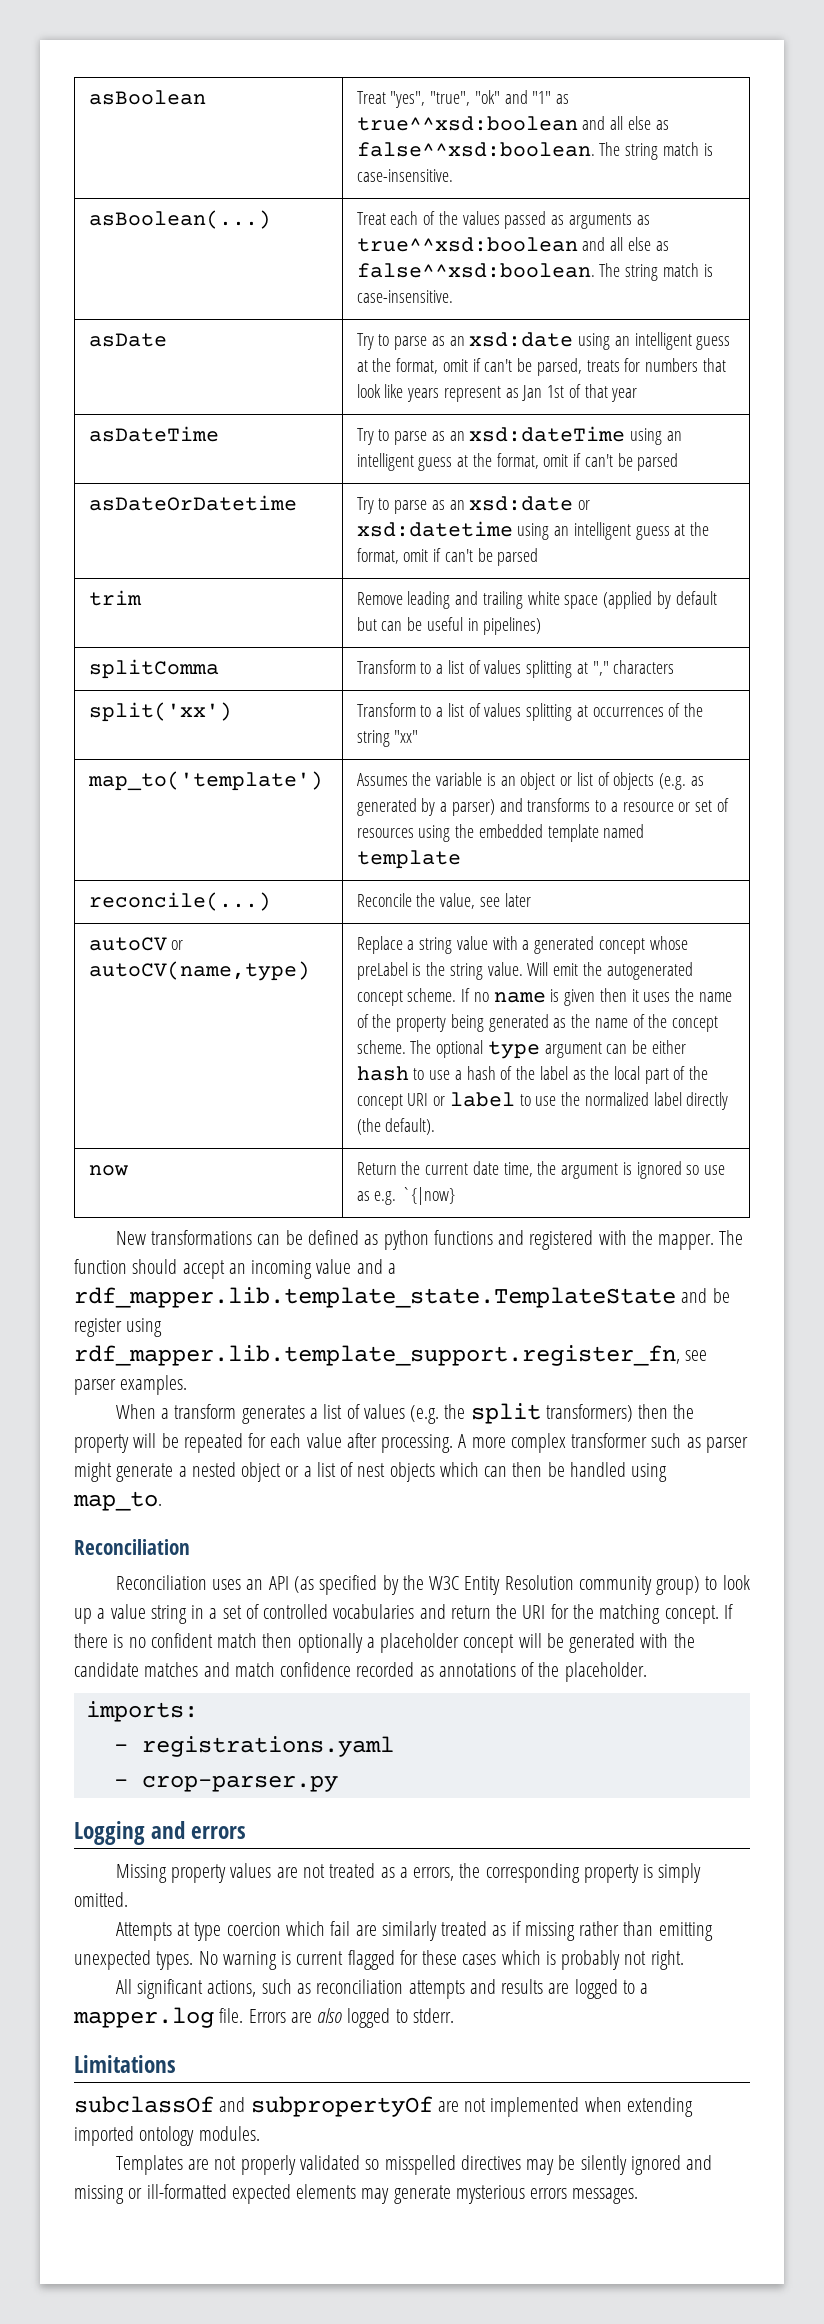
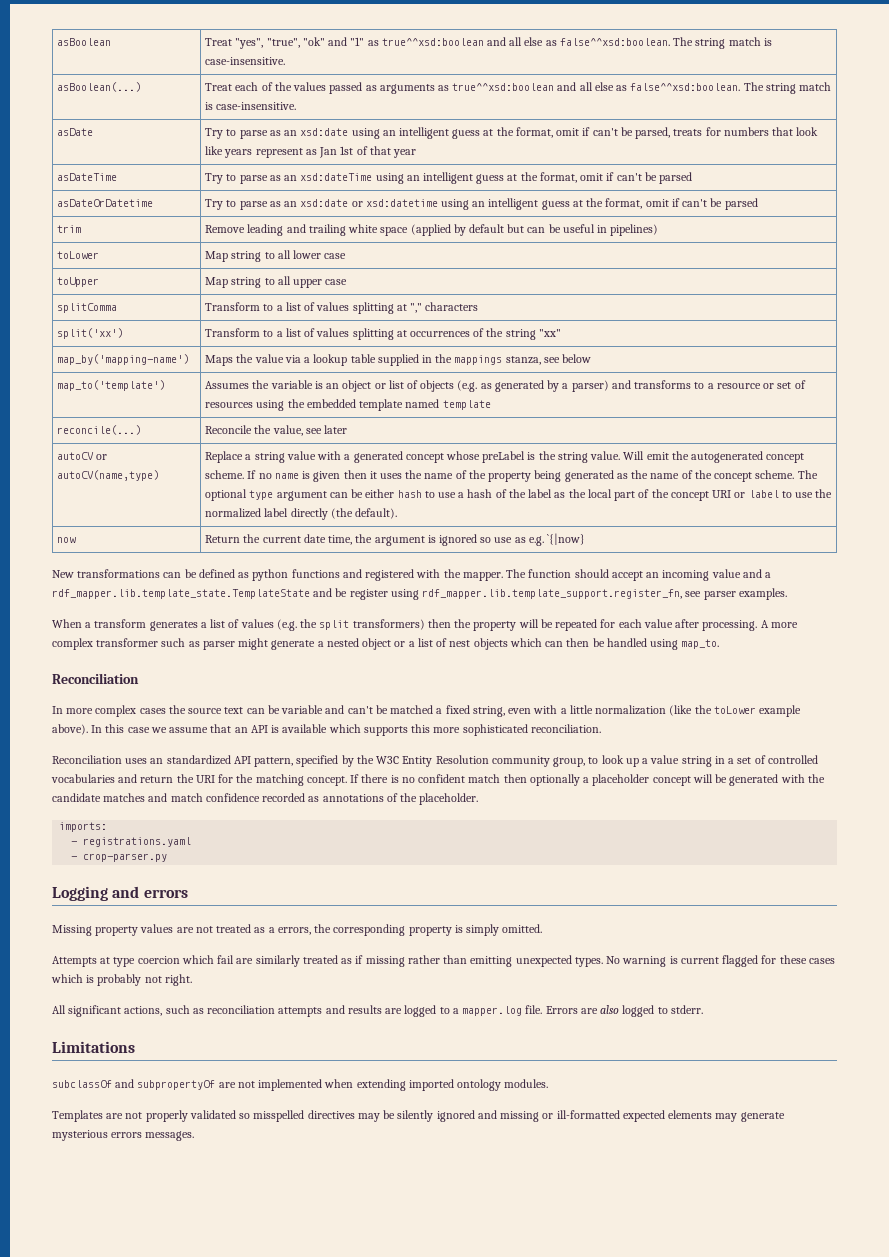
+ toLower | Map string to all lower case
+ toUpper | Map string to all upper case
+ map_by('mapping-name') | Maps the value via a lookup table supplied in the mappings stanza, see below
+ In more complex cases the source text can be variable and can't be matched a fixed string, even with a little normalization (like the toLower example above). In this case we assume that an API is available which supports this more sophisticated reconciliation.
- Reconciliation uses an API (as specified by the W3C Entity Resolution community group) to look up a value string in a set of controlled vocabularies and return the URI for the matching concept.
+ Reconciliation uses an standardized API pattern, specified by the W3C Entity Resolution community group, to look up a value string in a set of controlled vocabularies and return the URI for the matching concept.

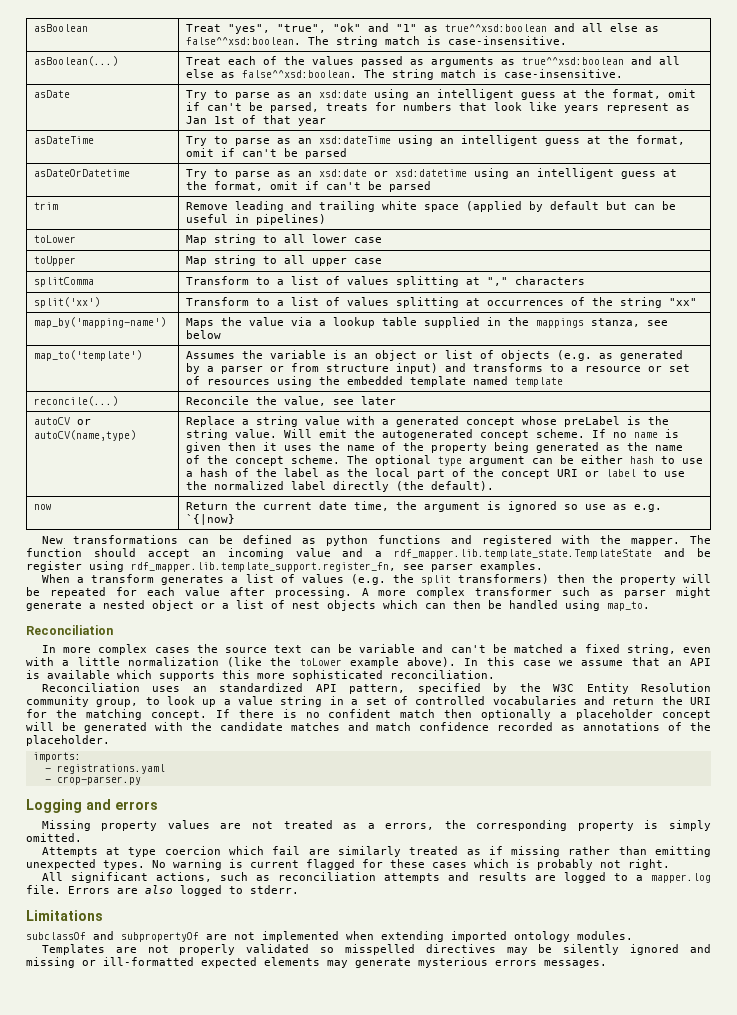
- map_to('template') | Assumes the variable is an object or list of objects (e.g. as generated by a parser) and transforms to a resource or set of resources using the embedded template named template
+ map_to('template') | Assumes the variable is an object or list of objects (e.g. as generated by a parser or from structure input) and transforms to a resource or set of resources using the embedded template named template

